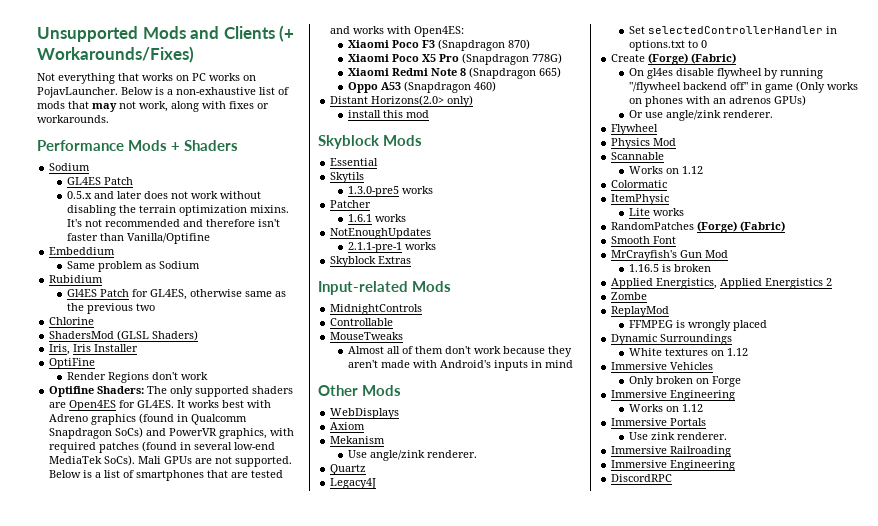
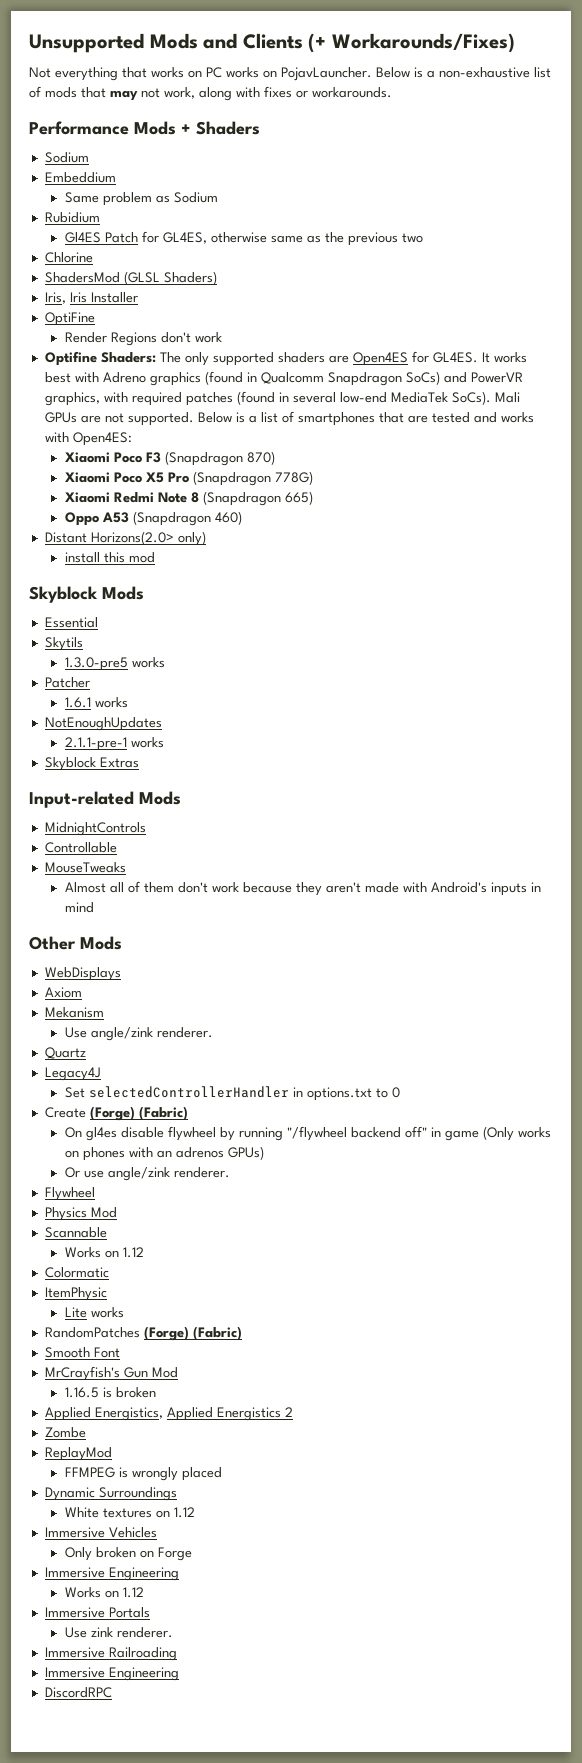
- GL4ES Patch
- 0.5.x and later does not work without disabling the terrain optimization mixins. It's not recommended and therefore isn't faster than Vanilla/Optifine

